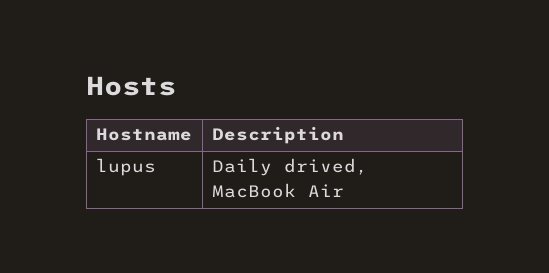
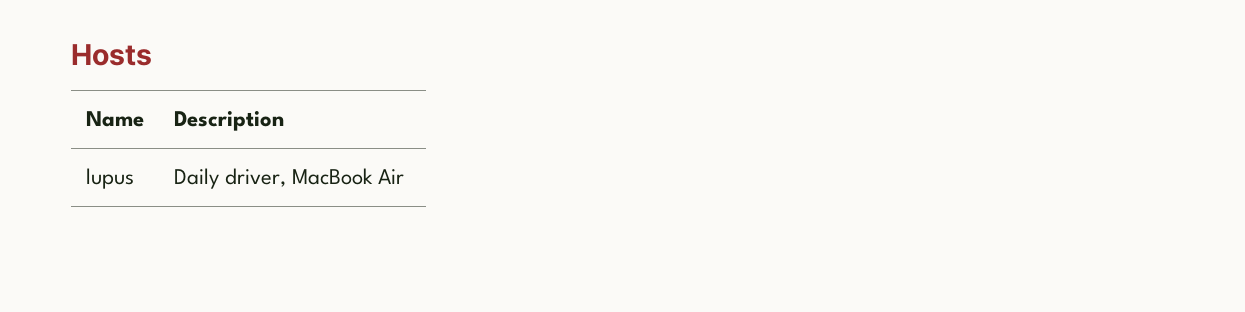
- Hostname | Description
+ Name | Description
- lupus | Daily drived, MacBook Air
+ lupus | Daily driver, MacBook Air

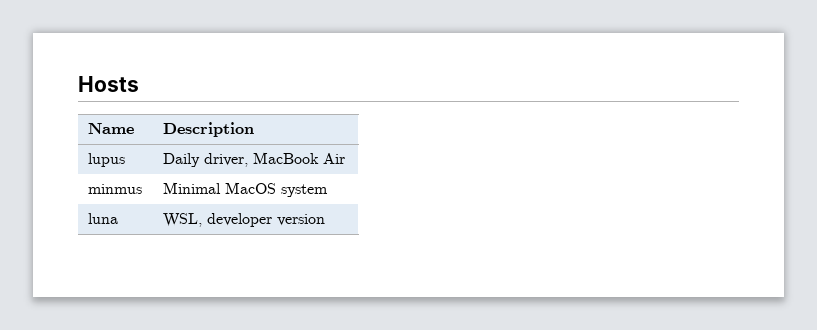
+ minmus | Minimal MacOS system
+ luna | WSL, developer version

